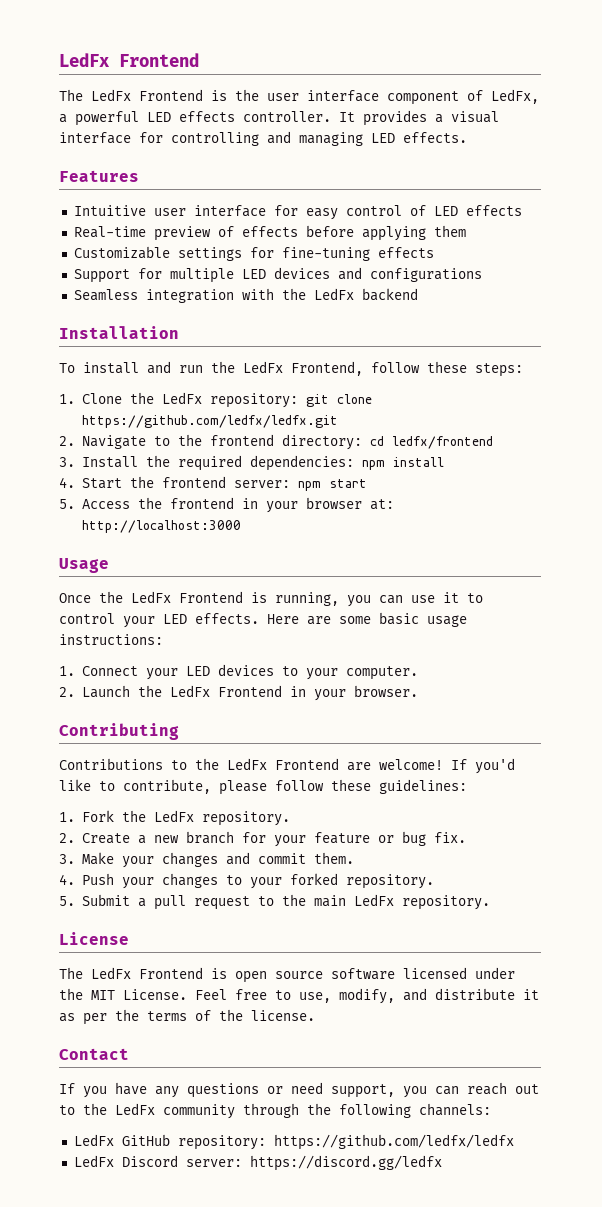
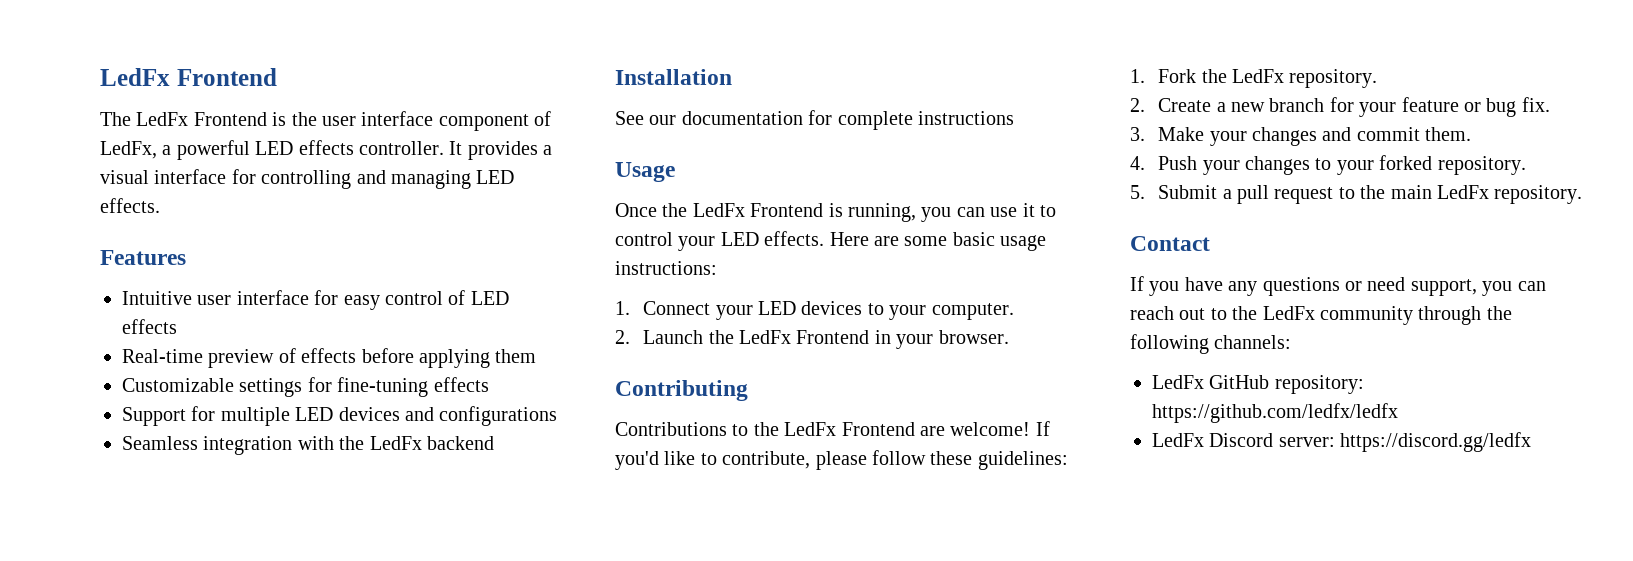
- To install and run the LedFx Frontend, follow these steps:
- 1. Clone the LedFx repository: git clone https://github.com/ledfx/ledfx.git
- 2. Navigate to the frontend directory: cd ledfx/frontend
- 3. Install the required dependencies: npm install
- 4. Start the frontend server: npm start
- 5. Access the frontend in your browser at: http://localhost:3000
+ See our documentation for complete instructions
- License
- The LedFx Frontend is open source software licensed under the MIT License. Feel free to use, modify, and distribute it as per the terms of the license.

